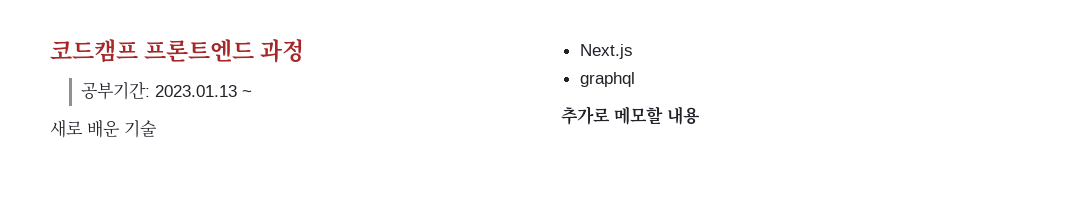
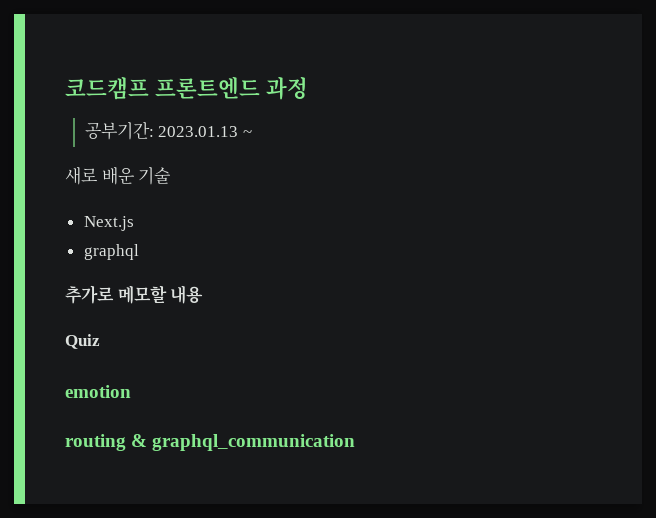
+ Quiz
+ emotion
+ routing & graphql_communication

